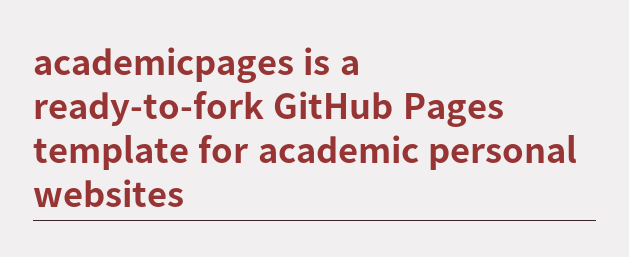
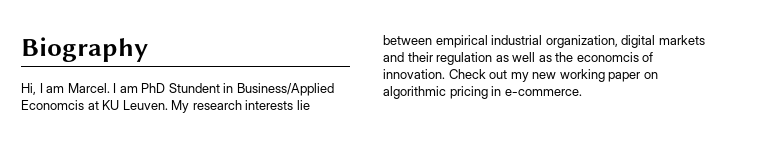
- academicpages is a ready-to-fork GitHub Pages template for academic personal websites
+ Biography
+ Hi, I am Marcel. I am PhD Stundent in Business/Applied Economcis at KU Leuven. My research interests lie between empirical industrial organization, digital markets and their regulation as well as the economcis of innovation. Check out my new working paper on algorithmic pricing in e-commerce.

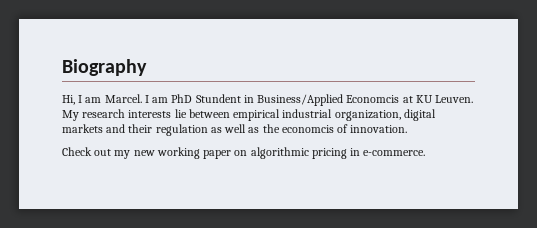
- My research interests lie between empirical industrial organization, digital markets and their regulation as well as the economcis of innovation. Check out my new working paper on algorithmic pricing in e-commerce.
+ My research interests lie between empirical industrial organization, digital markets and their regulation as well as the economcis of innovation.
+ Check out my new working paper on algorithmic pricing in e-commerce.

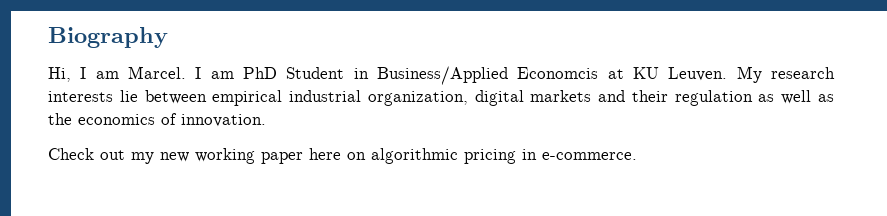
- I am PhD Stundent in Business/Applied Economcis at KU Leuven.
+ I am PhD Student in Business/Applied Economcis at KU Leuven.
- My research interests lie between empirical industrial organization, digital markets and their regulation as well as the economcis of innovation.
+ My research interests lie between empirical industrial organization, digital markets and their regulation as well as the economics of innovation.
- Check out my new working paper on algorithmic pricing in e-commerce.
+ Check out my new working paper here on algorithmic pricing in e-commerce.

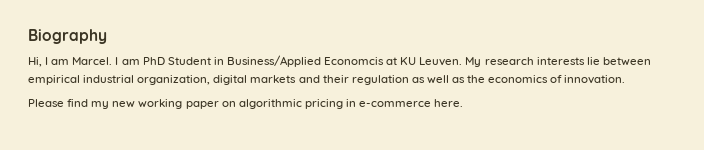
- Check out my new working paper here on algorithmic pricing in e-commerce.
+ Please find my new working paper on algorithmic pricing in e-commerce here.

